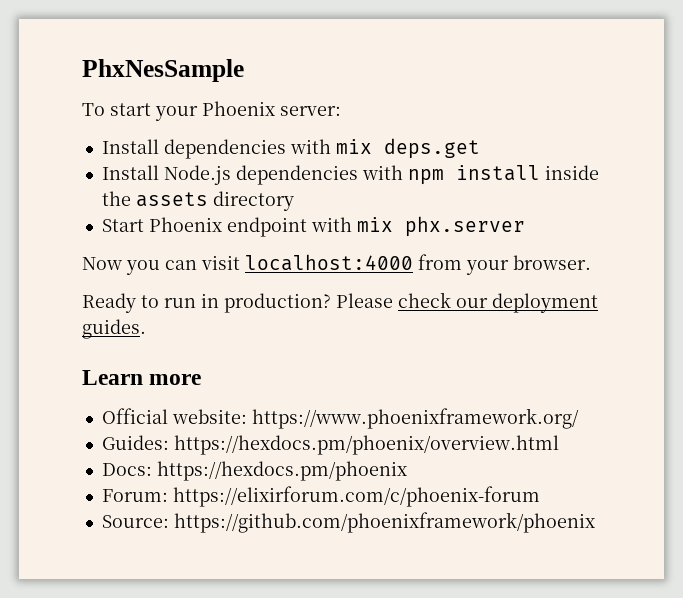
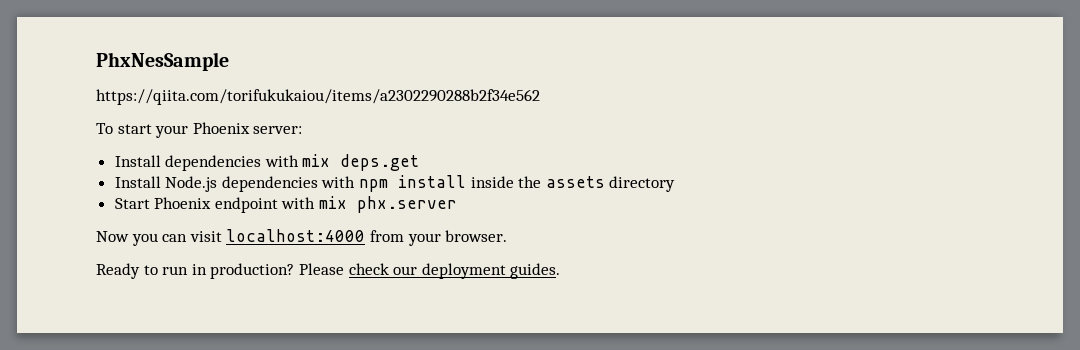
+ https://qiita.com/torifukukaiou/items/a2302290288b2f34e562
- Learn more
- Official website: https://www.phoenixframework.org/
- Guides: https://hexdocs.pm/phoenix/overview.html
- Docs: https://hexdocs.pm/phoenix
- Forum: https://elixirforum.com/c/phoenix-forum
- Source: https://github.com/phoenixframework/phoenix

